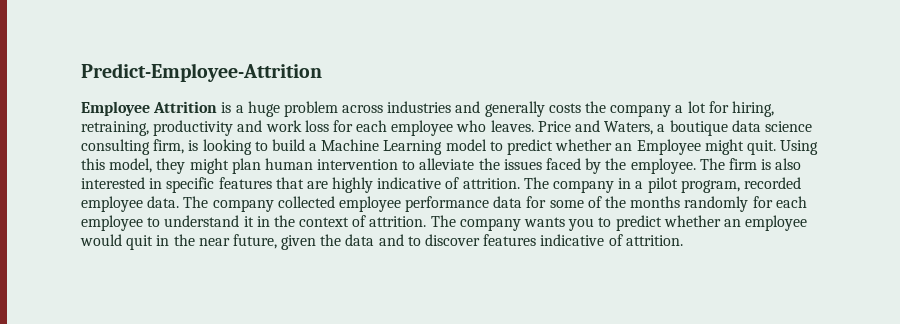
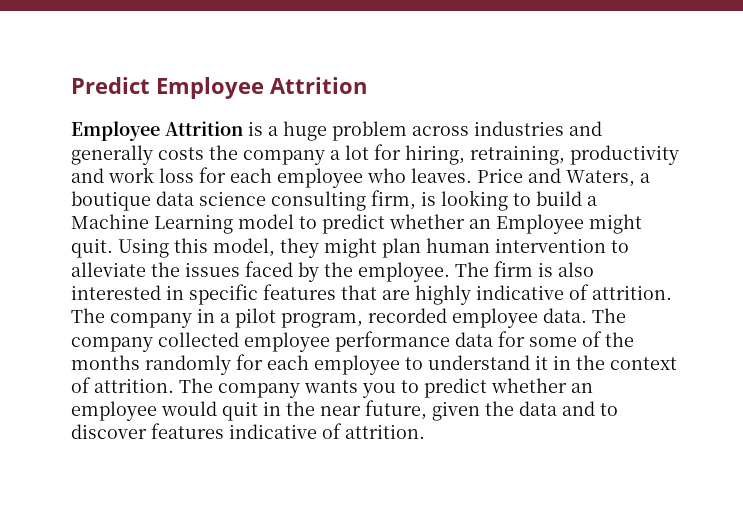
- Predict-Employee-Attrition
+ Predict Employee Attrition

